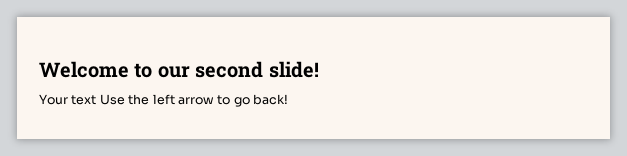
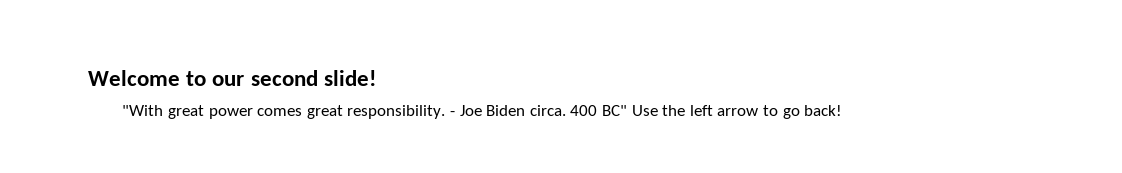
- Your text Use the left arrow to go back!
+ "With great power comes great responsibility. - Joe Biden circa. 400 BC" Use the left arrow to go back!

